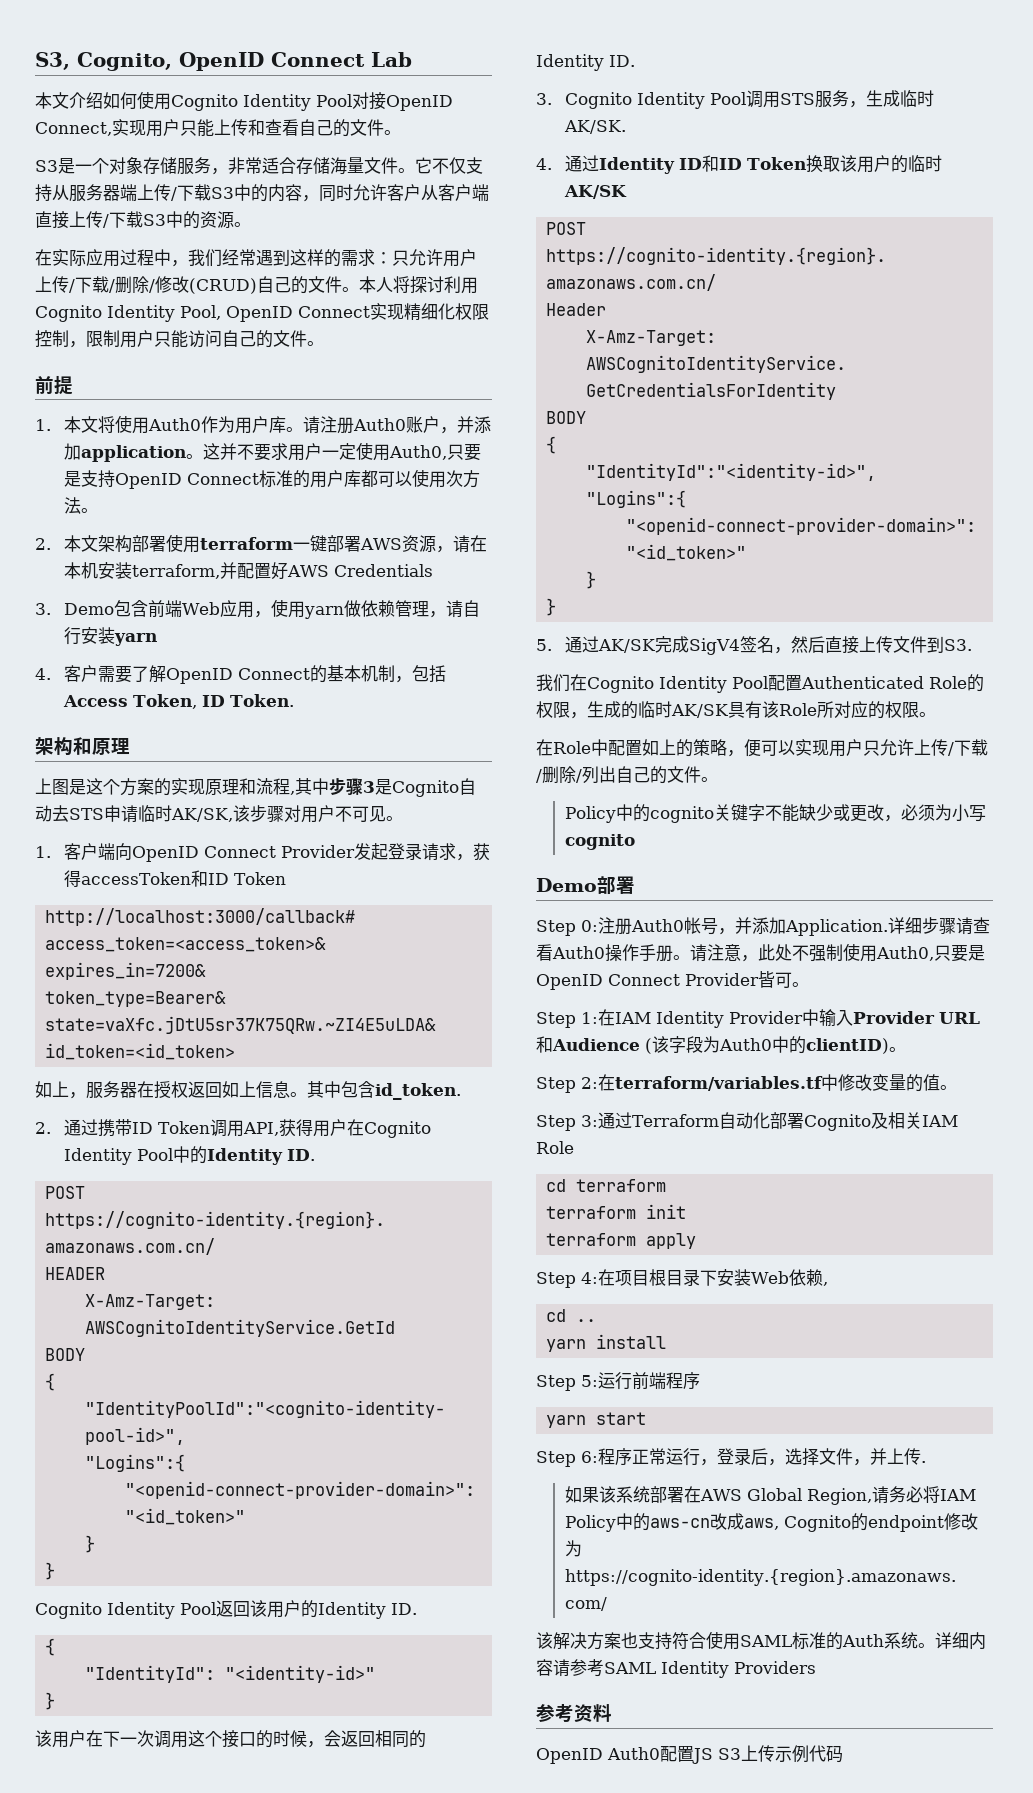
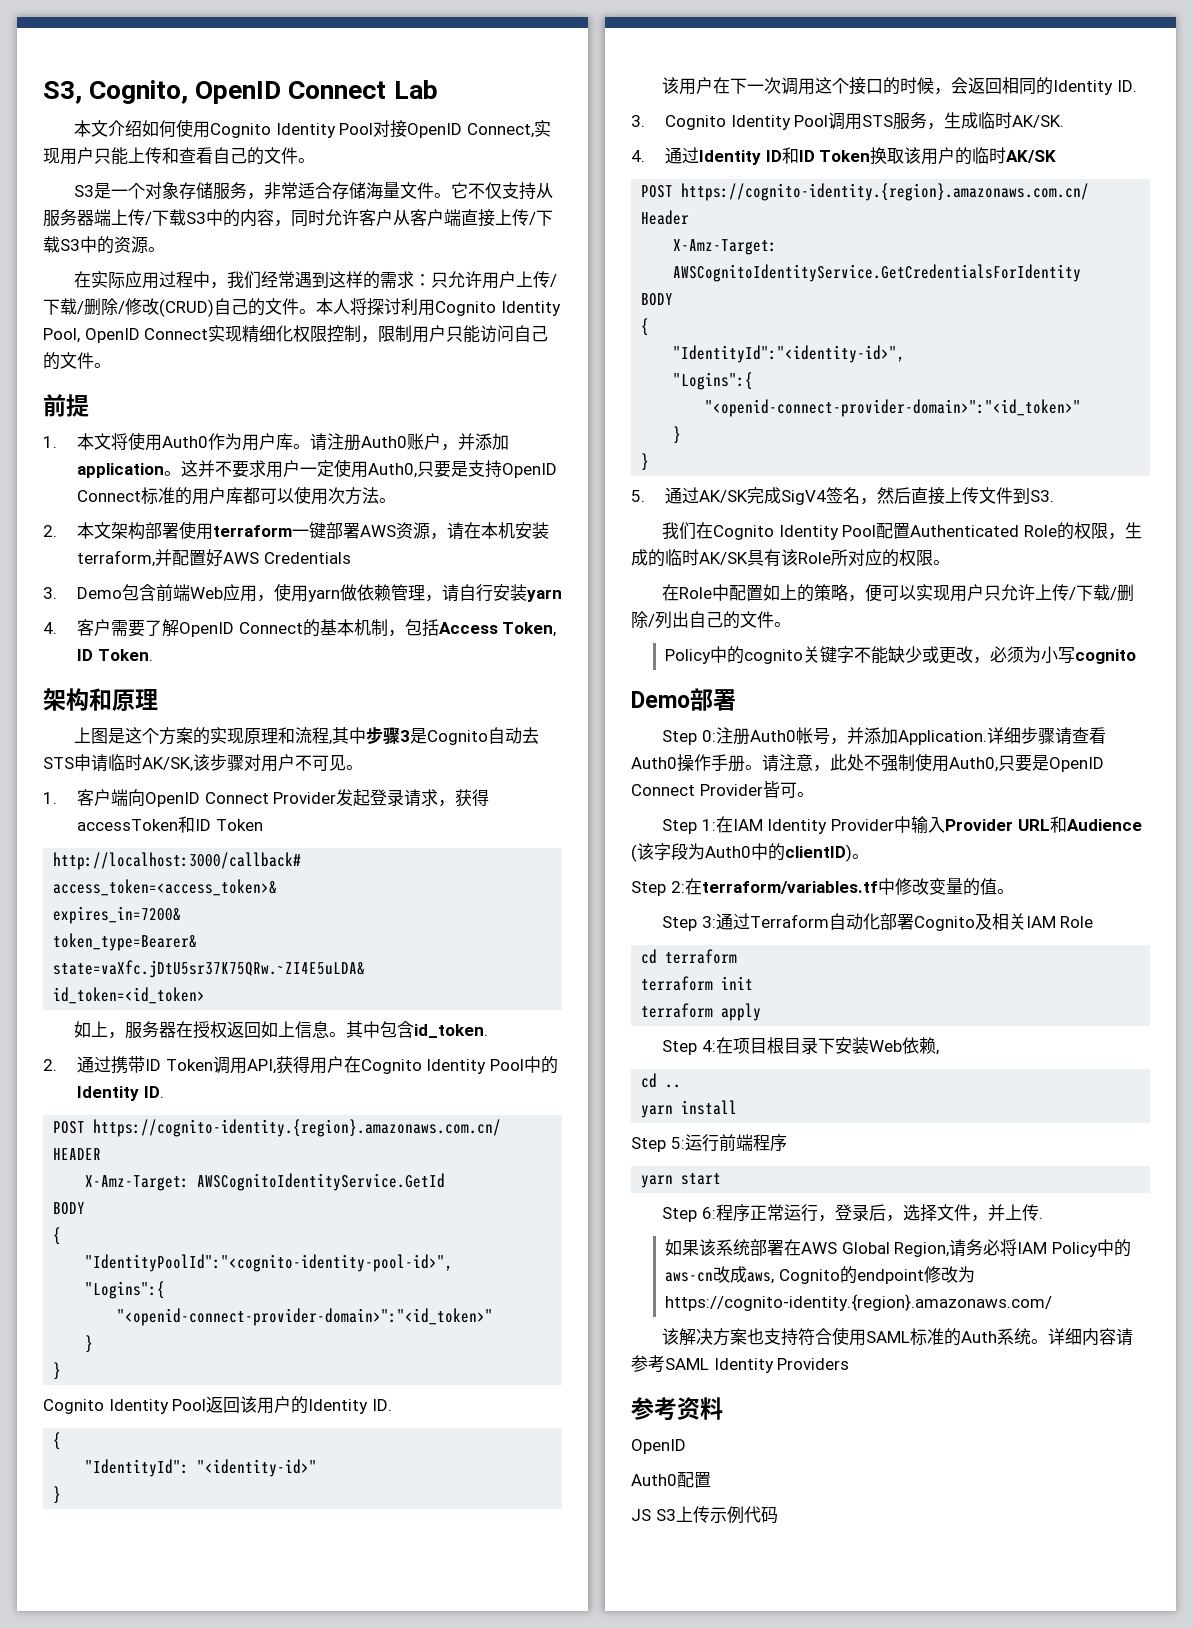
  参考资料
- OpenID Auth0配置JS S3上传示例代码
+ OpenID
+ Auth0配置
+ JS S3上传示例代码

